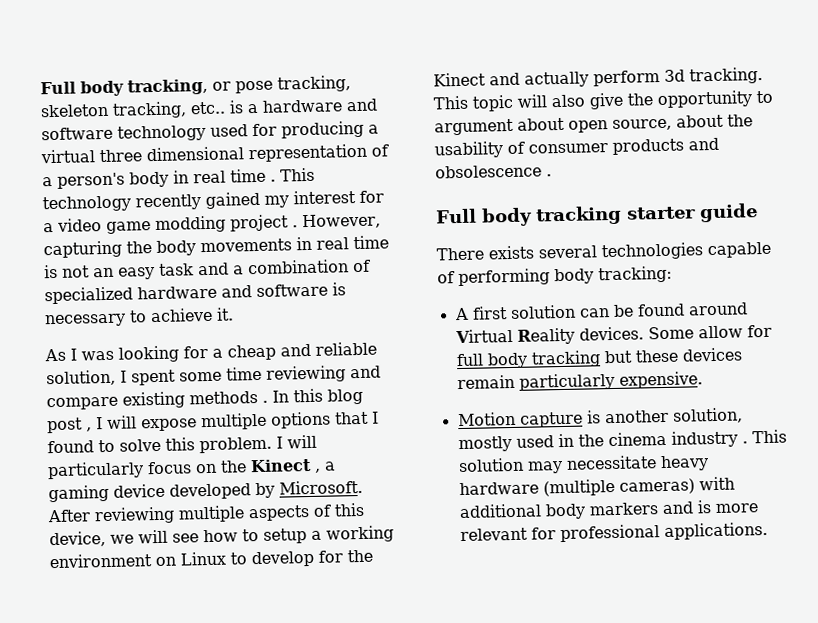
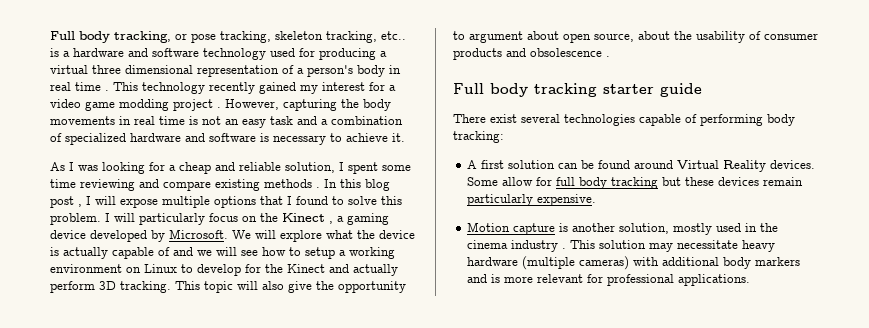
- After reviewing multiple aspects of this device, we will see how to setup a working environment on Linux to develop for the Kinect and actually perform 3d tracking.
+ We will explore what the device is actually capable of and we will see how to setup a working environment on Linux to develop for the Kinect and actually perform 3D tracking.
- There exists several technologies capable of performing body tracking:
+ There exist several technologies capable of performing body tracking:

